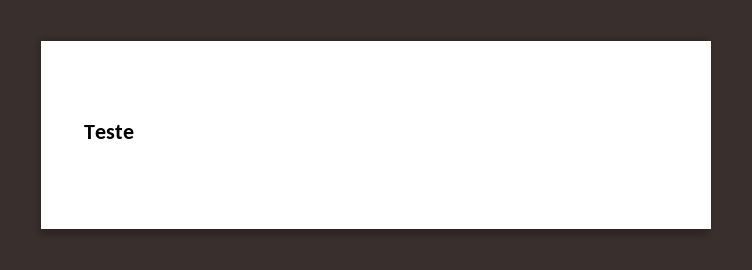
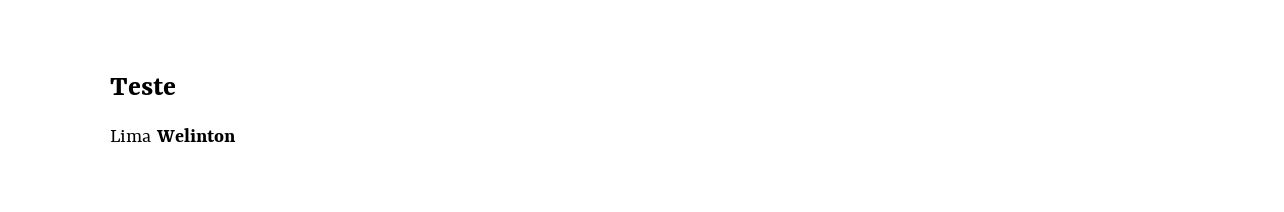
+ Lima Welinton

